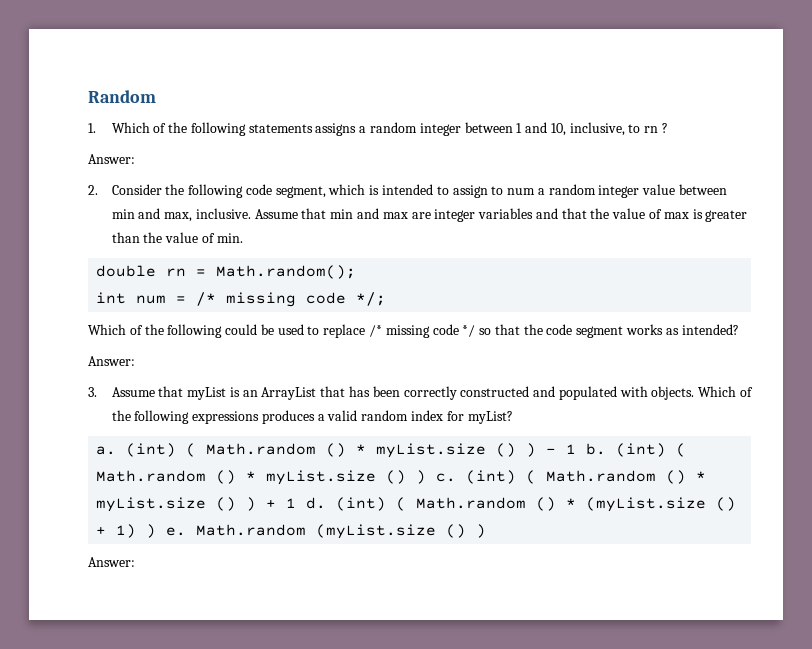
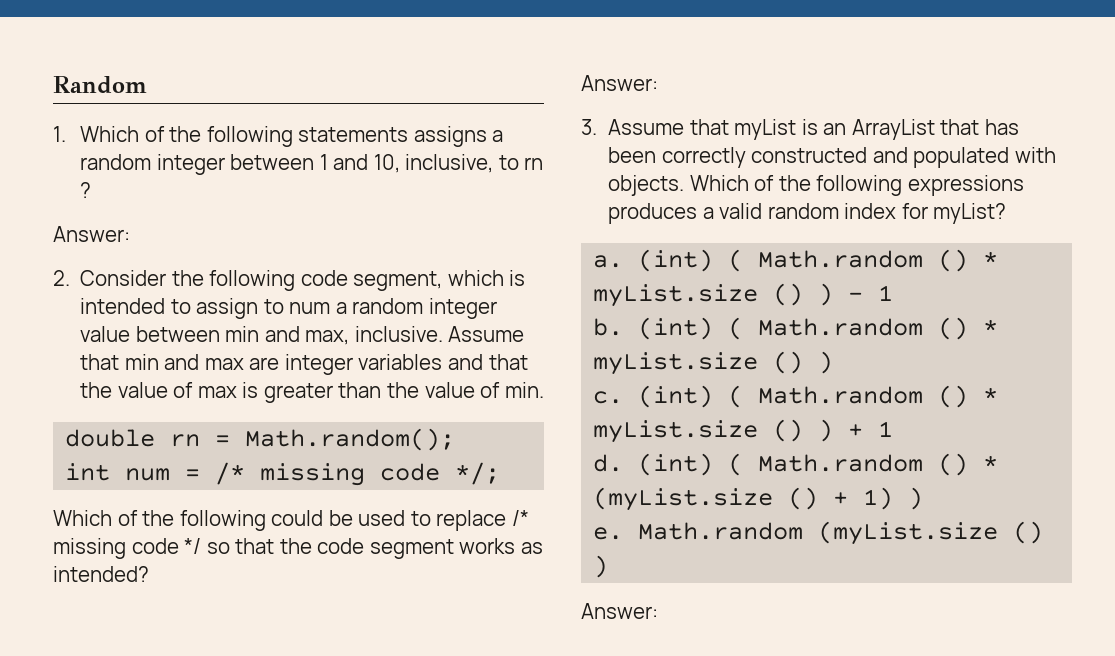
- (int) ( Math.random () * myList.size () ) - 1 b. (int) ( Math.random () * myList.size () ) c.
+ (int) ( Math.random () * myList.size () ) - 1
+ b. (int) ( Math.random () * myList.size () )
+ c.
- (int) ( Math.random () * myList.size () ) + 1 d.
+ (int) ( Math.random () * myList.size () ) + 1
+ d.
- (int) ( Math.random () * (myList.size () + 1) ) e.
+ (int) ( Math.random () * (myList.size () + 1) )
+ e.

